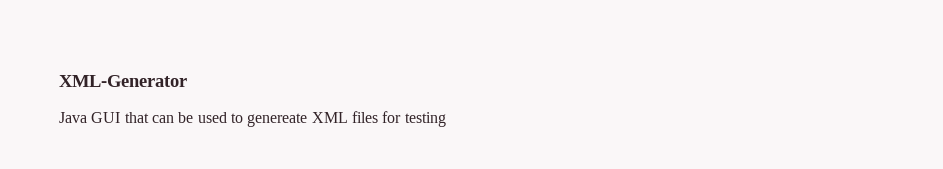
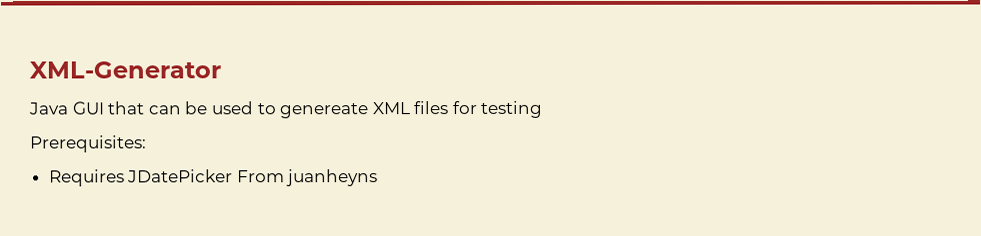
+ Prerequisites:
+ Requires JDatePicker From juanheyns

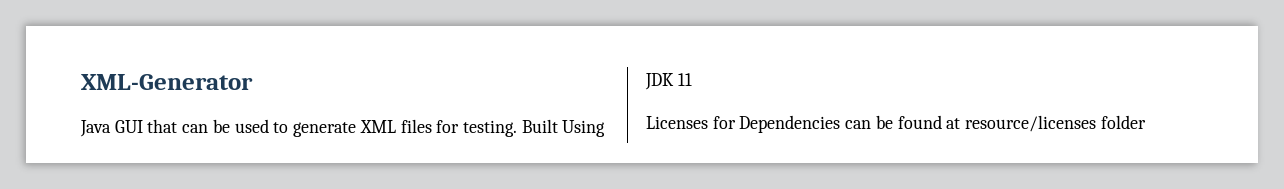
- Java GUI that can be used to genereate XML files for testing
- Prerequisites:
- Requires JDatePicker From juanheyns
+ Java GUI that can be used to generate XML files for testing. Built Using JDK 11
+ Licenses for Dependencies can be found at resource/licenses folder

